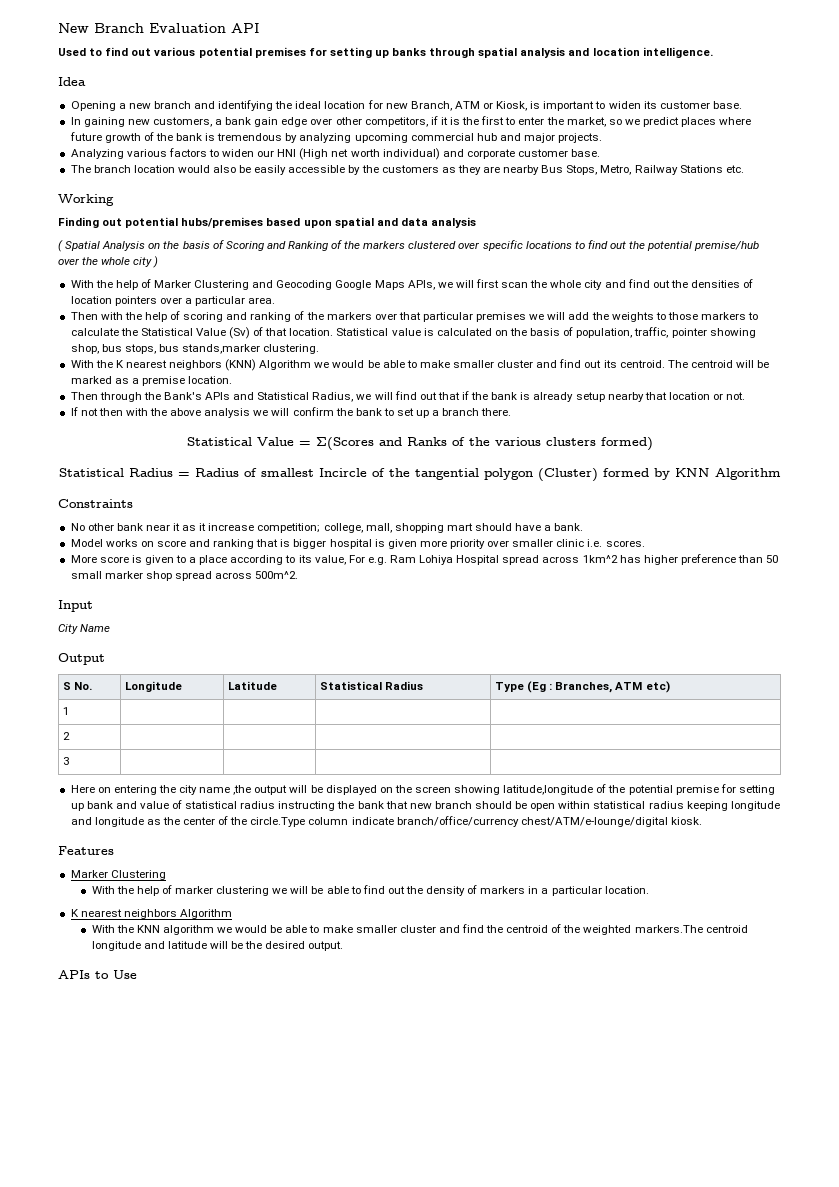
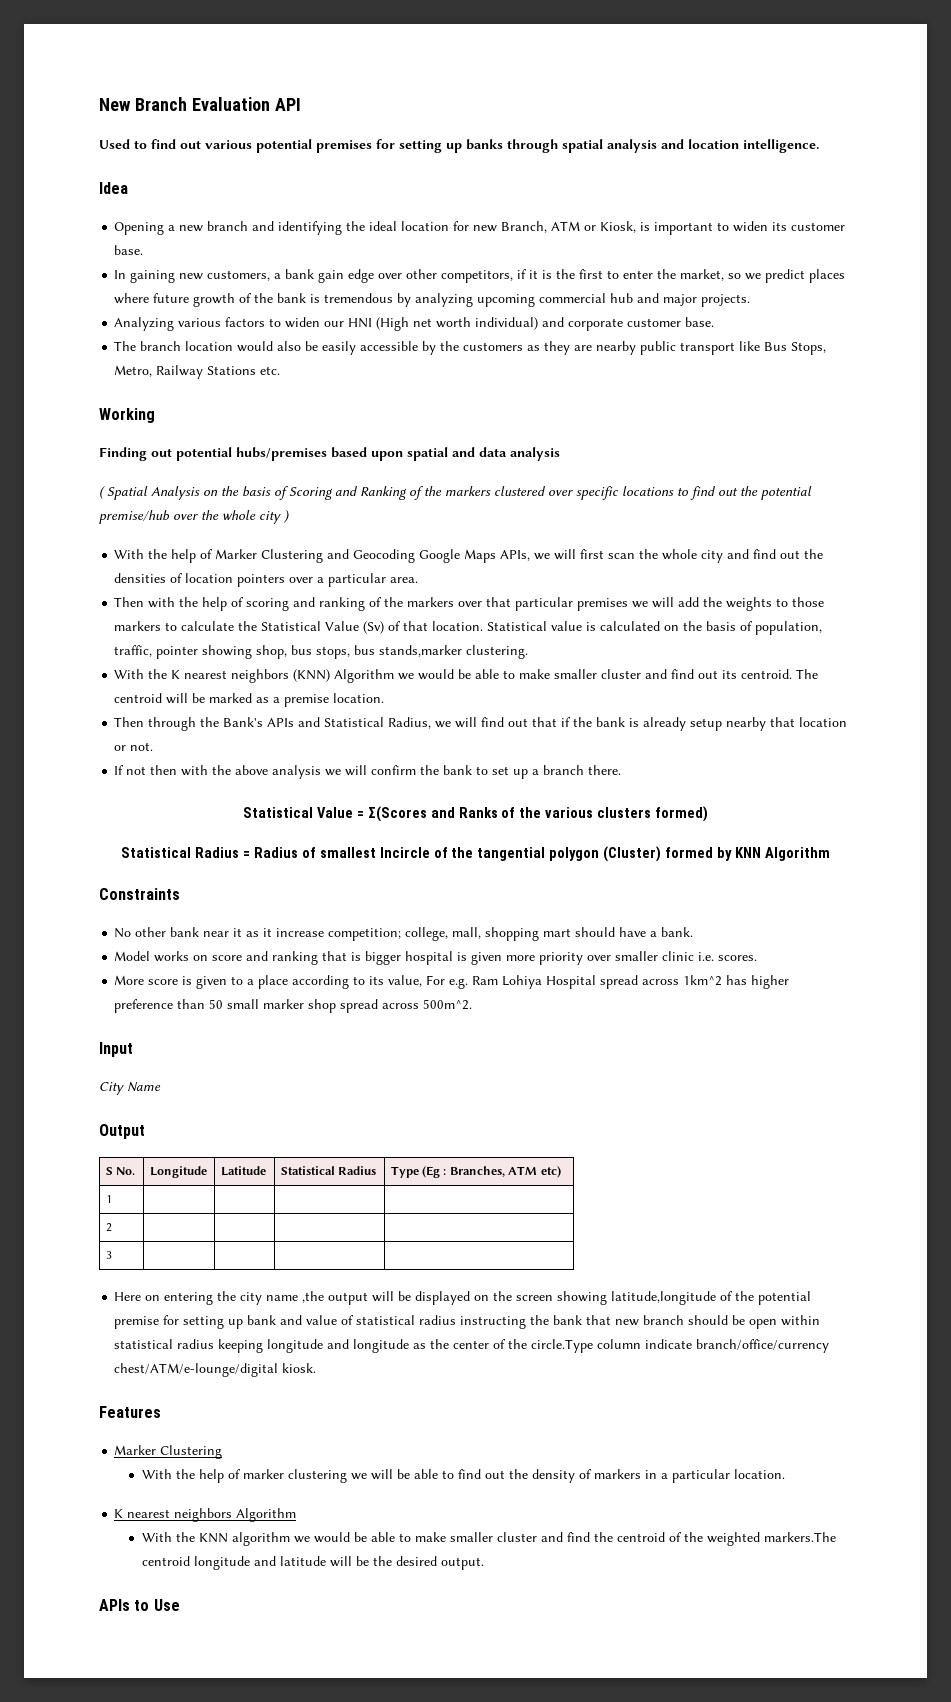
- The branch location would also be easily accessible by the customers as they are nearby Bus Stops, Metro, Railway Stations etc.
+ The branch location would also be easily accessible by the customers as they are nearby public transport like Bus Stops, Metro, Railway Stations etc.

